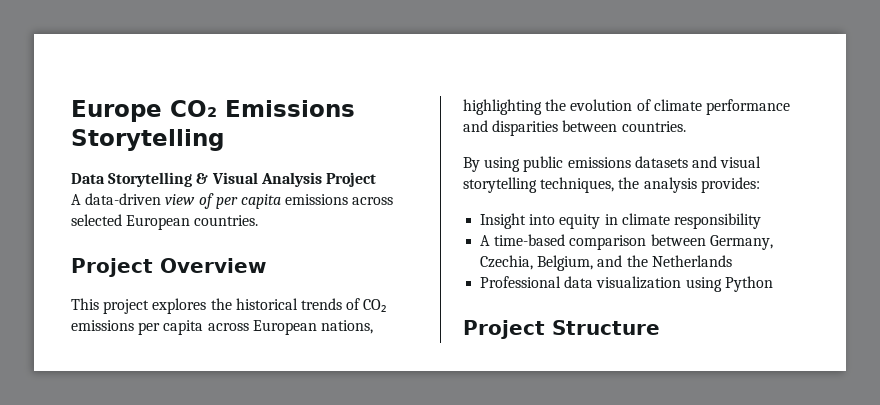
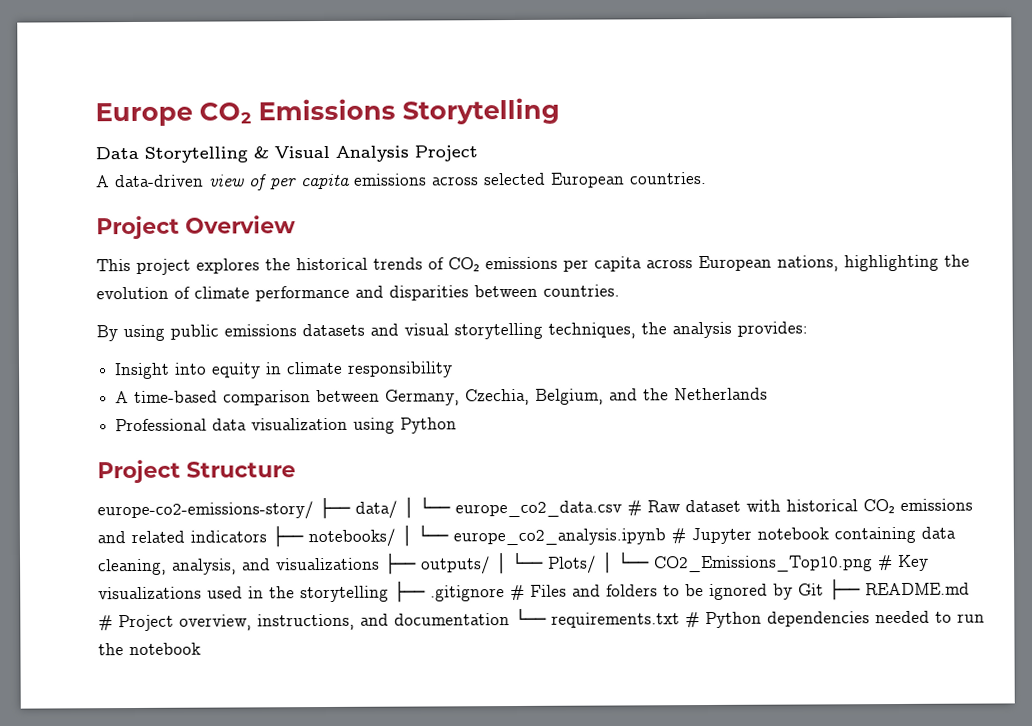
+ europe-co2-emissions-story/ ├── data/ │ └── europe_co2_data.csv # Raw dataset with historical CO₂ emissions and related indicators ├── notebooks/ │ └── europe_co2_analysis.ipynb # Jupyter notebook containing data cleaning, analysis, and visualizations ├── outputs/ │ └── Plots/ │ └── CO2_Emissions_Top10.png # Key visualizations used in the storytelling ├── .gitignore # Files and folders to be ignored by Git ├── README.md # Project overview, instructions, and documentation └── requirements.txt # Python dependencies needed to run the notebook

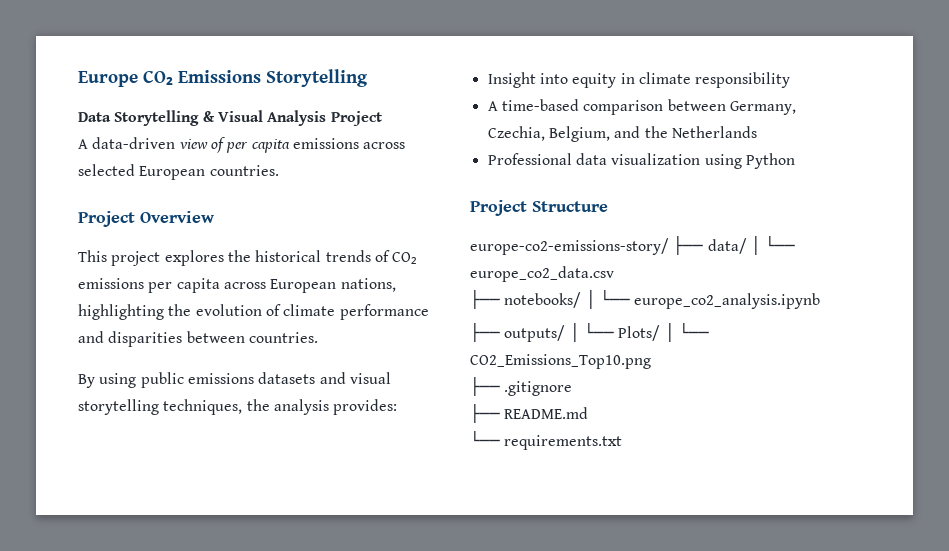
- europe-co2-emissions-story/ ├── data/ │ └── europe_co2_data.csv # Raw dataset with historical CO₂ emissions and related indicators ├── notebooks/ │ └── europe_co2_analysis.ipynb # Jupyter notebook containing data cleaning, analysis, and visualizations ├── outputs/ │ └── Plots/ │ └── CO2_Emissions_Top10.png # Key visualizations used in the storytelling ├── .gitignore # Files and folders to be ignored by Git ├── README.md # Project overview, instructions, and documentation └── requirements.txt # Python dependencies needed to run the notebook
+ europe-co2-emissions-story/ ├── data/ │ └── europe_co2_data.csv
+ ├── notebooks/ │ └── europe_co2_analysis.ipynb
+ ├── outputs/ │ └── Plots/ │ └── CO2_Emissions_Top10.png
+ ├── .gitignore
+ ├── README.md
+ └── requirements.txt

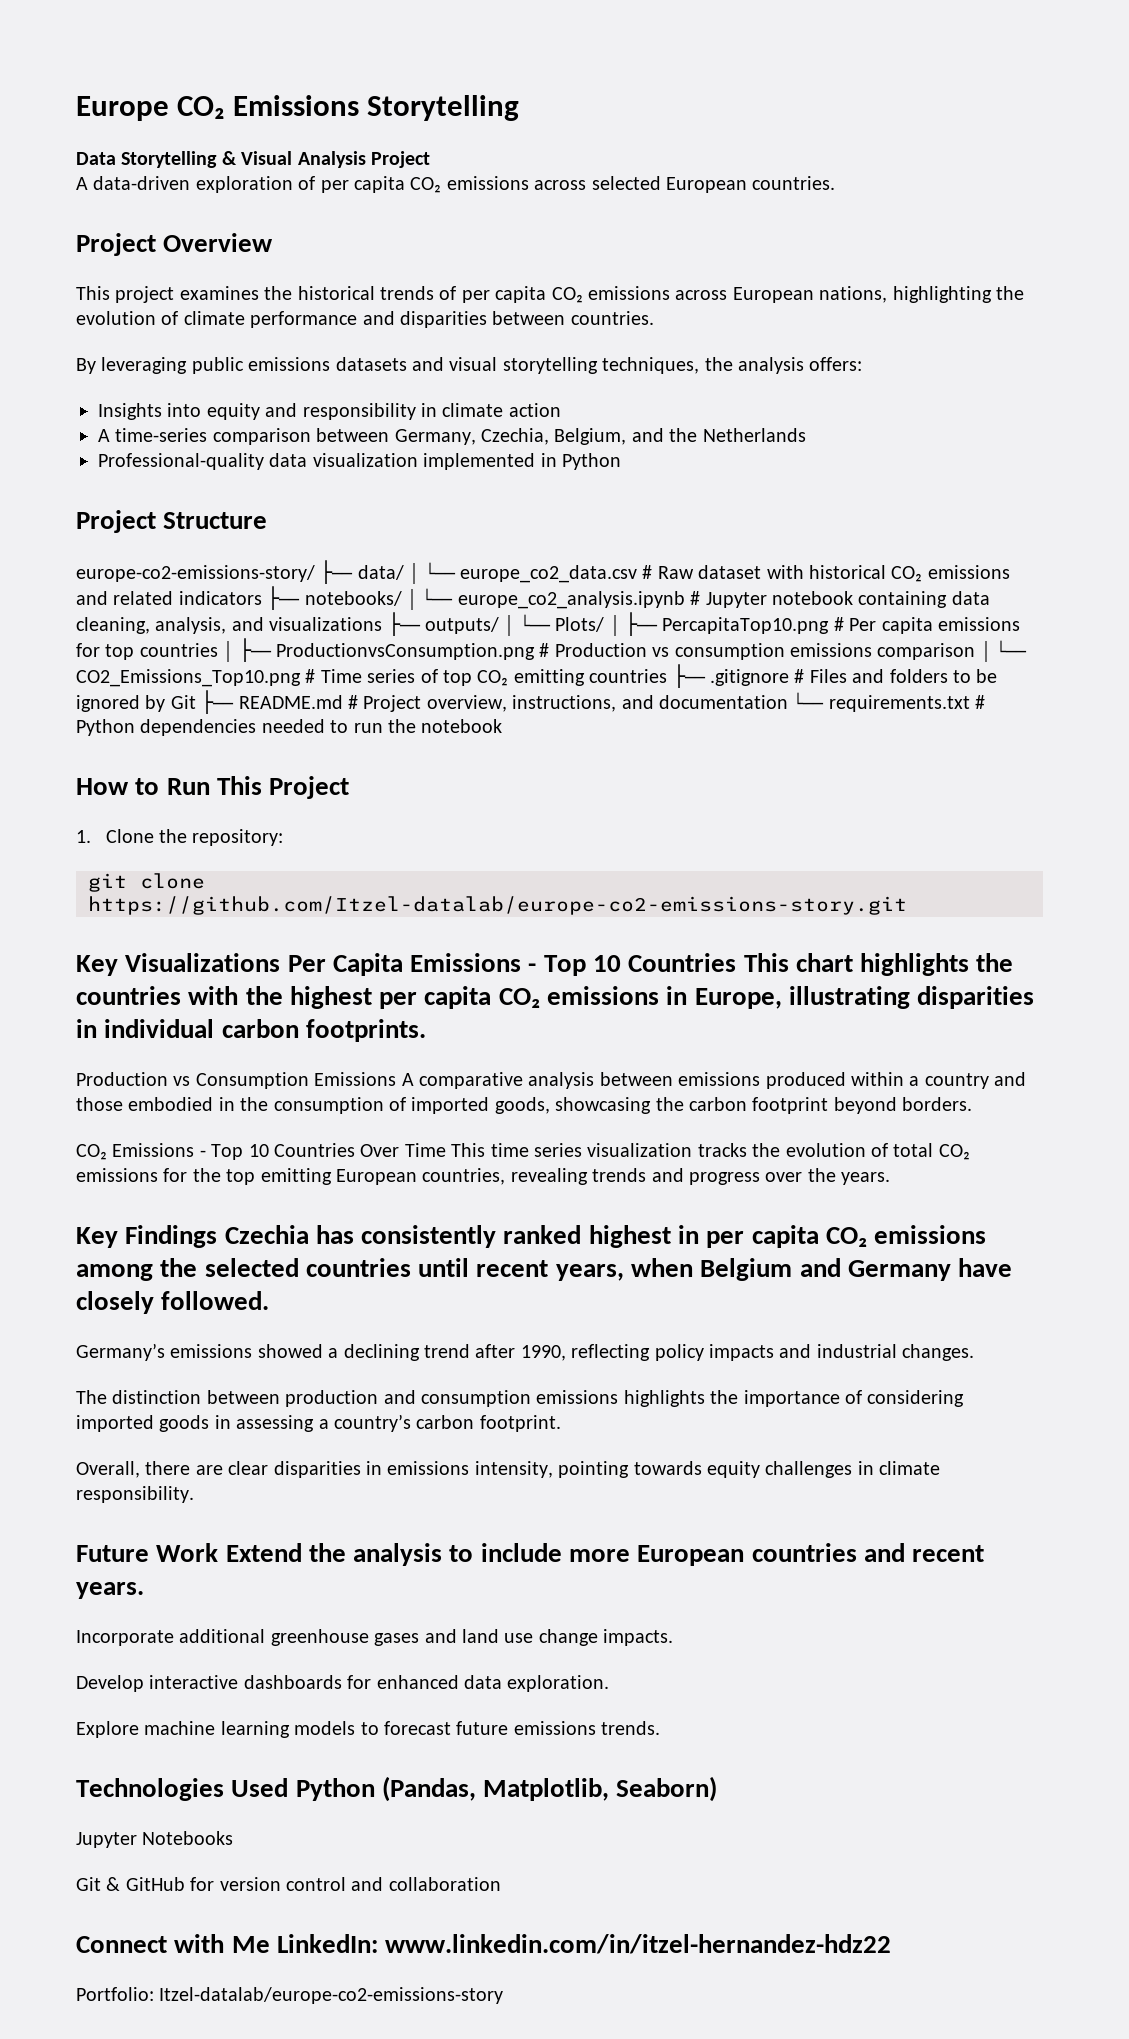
- A data-driven view of per capita emissions across selected European countries.
+ A data-driven exploration of per capita CO₂ emissions across selected European countries.
- This project explores the historical trends of CO₂ emissions per capita across European nations, highlighting the evolution of climate performance and disparities between countries.
+ This project examines the historical trends of per capita CO₂ emissions across European nations, highlighting the evolution of climate performance and disparities between countries.
- By using public emissions datasets and visual storytelling techniques, the analysis provides:
- Insight into equity in climate responsibility
- A time-based comparison between Germany, Czechia, Belgium, and the Netherlands
+ By leveraging public emissions datasets and visual storytelling techniques, the analysis offers:
+ Insights into equity and responsibility in climate action
+ A time-series comparison between Germany, Czechia, Belgium, and the Netherlands
- Professional data visualization using Python
+ Professional-quality data visualization implemented in Python
- europe-co2-emissions-story/ ├── data/ │ └── europe_co2_data.csv
- ├── notebooks/ │ └── europe_co2_analysis.ipynb
- ├── outputs/ │ └── Plots/ │ └── CO2_Emissions_Top10.png
- ├── .gitignore
- ├── README.md
- └── requirements.txt
+ europe-co2-emissions-story/ ├── data/ │ └── europe_co2_data.csv # Raw dataset with historical CO₂ emissions and related indicators ├── notebooks/ │ └── europe_co2_analysis.ipynb # Jupyter notebook containing data cleaning, analysis, and visualizations ├── outputs/ │ └── Plots/ │ ├── PercapitaTop10.png # Per capita emissions for top countries │ ├── ProductionvsConsumption.png # Production vs consumption emissions comparison │ └── CO2_Emissions_Top10.png # Time series of top CO₂ emitting countries ├── .gitignore # Files and folders to be ignored by Git ├── README.md # Project overview, instructions, and documentation └── requirements.txt # Python dependencies needed to run the notebook
+ How to Run This Project
+ 1. Clone the repository:
+ git clone https://github.com/Itzel-datalab/europe-co2-emissions-story.git
+ Key Visualizations Per Capita Emissions - Top 10 Countries This chart highlights the countries with the highest per capita CO₂ emissions in Europe, illustrating disparities in individual carbon footprints.
+ Production vs Consumption Emissions A comparative analysis between emissions produced within a country and those embodied in the consumption of imported goods, showcasing the carbon footprint beyond borders.
+ CO₂ Emissions - Top 10 Countries Over Time This time series visualization tracks the evolution of total CO₂ emissions for the top emitting European countries, revealing trends and progress over the years.
+ Key Findings Czechia has consistently ranked highest in per capita CO₂ emissions among the selected countries until recent years, when Belgium and Germany have closely followed.
+ Germany’s emissions showed a declining trend after 1990, reflecting policy impacts and industrial changes.
+ The distinction between production and consumption emissions highlights the importance of considering imported goods in assessing a country’s carbon footprint.
+ Overall, there are clear disparities in emissions intensity, pointing towards equity challenges in climate responsibility.
+ Future Work Extend the analysis to include more European countries and recent years.
+ Incorporate additional greenhouse gases and land use change impacts.
+ Develop interactive dashboards for enhanced data exploration.
+ Explore machine learning models to forecast future emissions trends.
+ Technologies Used Python (Pandas, Matplotlib, Seaborn)
+ Jupyter Notebooks
+ Git & GitHub for version control and collaboration
+ Connect with Me LinkedIn: www.linkedin.com/in/itzel-hernandez-hdz22
+ Portfolio: Itzel-datalab/europe-co2-emissions-story

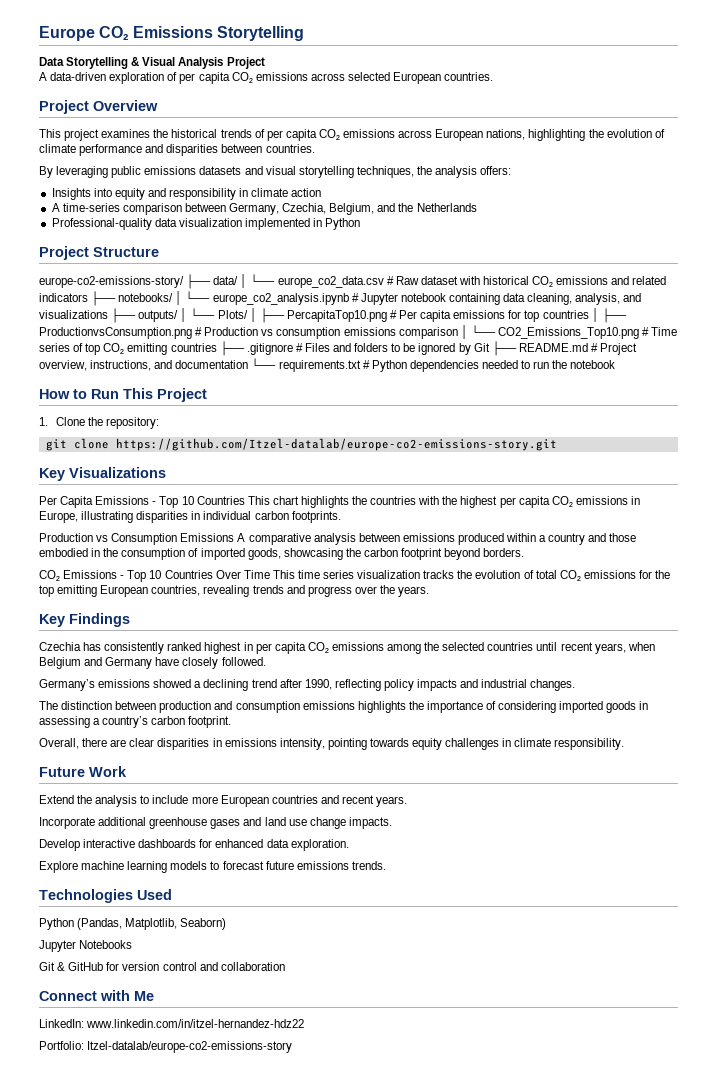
- Key Visualizations Per Capita Emissions - Top 10 Countries This chart highlights the countries with the highest per capita CO₂ emissions in Europe, illustrating disparities in individual carbon footprints.
+ Key Visualizations
+ Per Capita Emissions - Top 10 Countries This chart highlights the countries with the highest per capita CO₂ emissions in Europe, illustrating disparities in individual carbon footprints.
- Key Findings Czechia has consistently ranked highest in per capita CO₂ emissions among the selected countries until recent years, when Belgium and Germany have closely followed.
+ Key Findings
+ Czechia has consistently ranked highest in per capita CO₂ emissions among the selected countries until recent years, when Belgium and Germany have closely followed.
- Future Work Extend the analysis to include more European countries and recent years.
+ Future Work
+ Extend the analysis to include more European countries and recent years.
- Technologies Used Python (Pandas, Matplotlib, Seaborn)
+ Technologies Used
+ Python (Pandas, Matplotlib, Seaborn)
- Connect with Me LinkedIn: www.linkedin.com/in/itzel-hernandez-hdz22
+ Connect with Me
+ LinkedIn: www.linkedin.com/in/itzel-hernandez-hdz22

